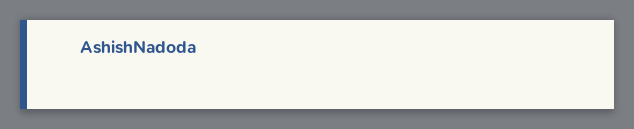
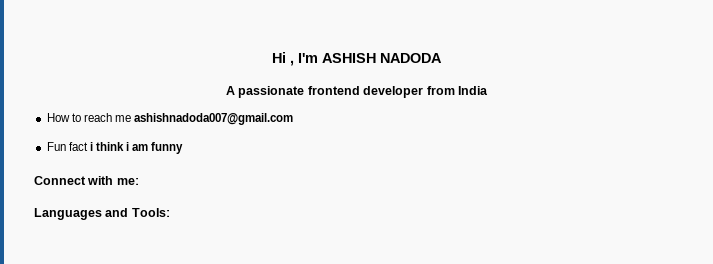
- AshishNadoda
+ Hi , I'm ASHISH NADODA
+ A passionate frontend developer from India
+ How to reach me ashishnadoda007@gmail.com
+ Fun fact i think i am funny
+ Connect with me:
+ Languages and Tools:

